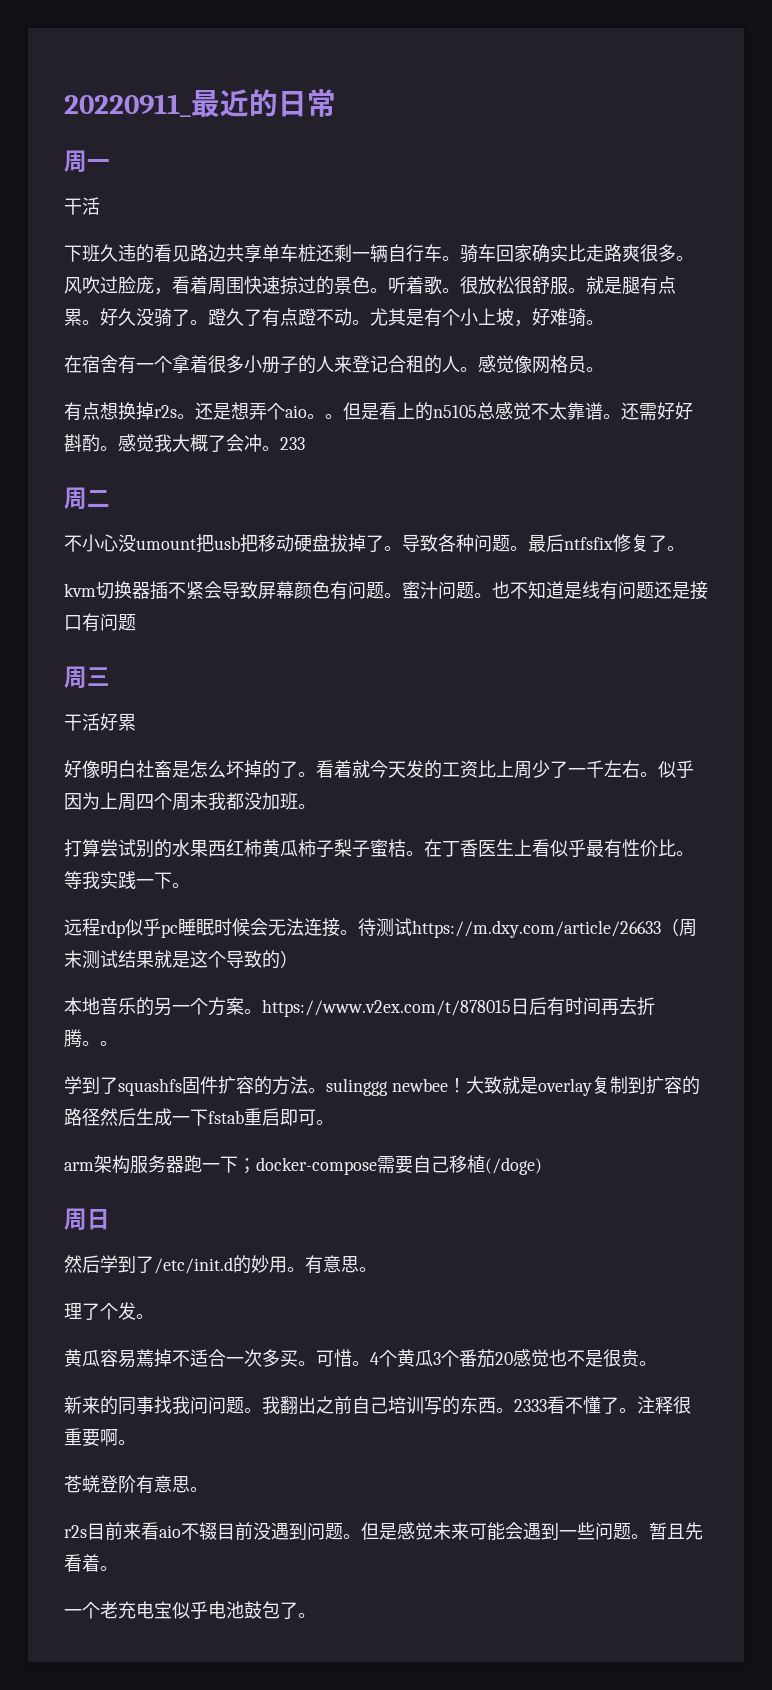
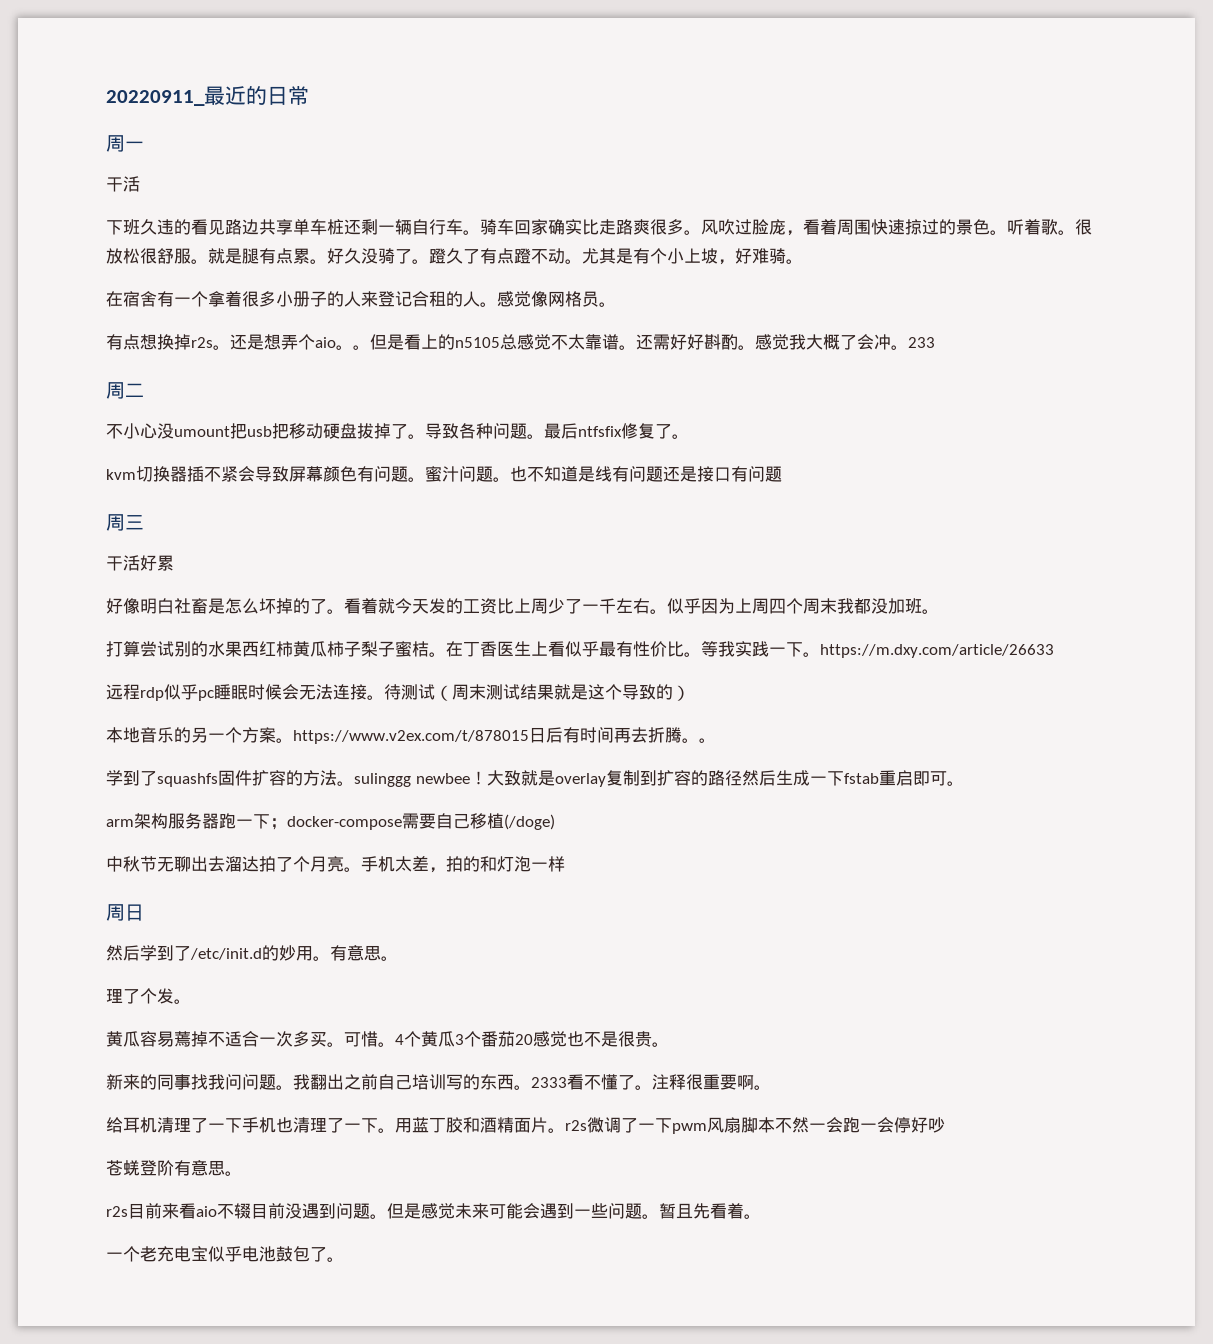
- 等我实践一下。
+ 等我实践一下。https://m.dxy.com/article/26633
- 待测试https://m.dxy.com/article/26633（周末测试结果就是这个导致的）
+ 待测试（周末测试结果就是这个导致的）
+ 中秋节无聊出去溜达拍了个月亮。手机太差，拍的和灯泡一样
+ 给耳机清理了一下手机也清理了一下。用蓝丁胶和酒精面片。r2s微调了一下pwm风扇脚本不然一会跑一会停好吵

